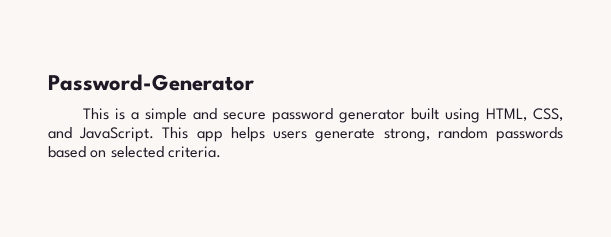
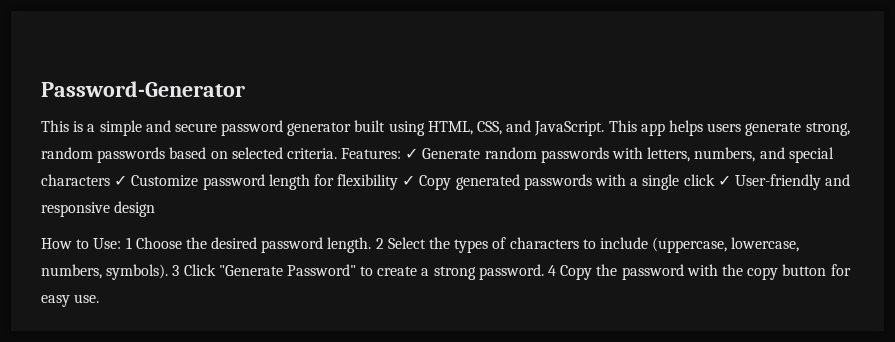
+ Features: ✓ Generate random passwords with letters, numbers, and special characters ✓ Customize password length for flexibility ✓ Copy generated passwords with a single click ✓ User-friendly and responsive design
+ How to Use: 1 Choose the desired password length. 2 Select the types of characters to include (uppercase, lowercase, numbers, symbols). 3 Click "Generate Password" to create a strong password. 4 Copy the password with the copy button for easy use.

